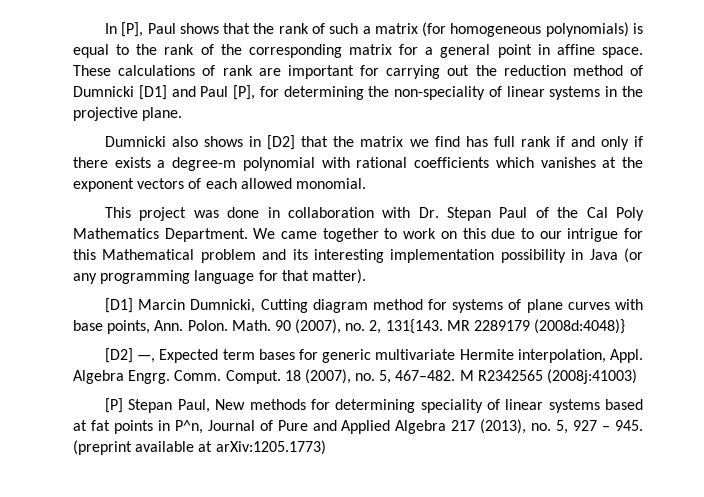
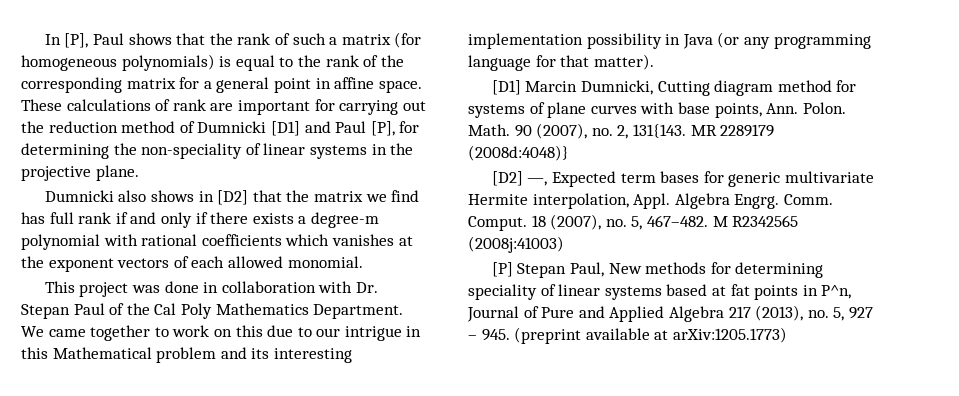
- We came together to work on this due to our intrigue for this Mathematical problem and its interesting implementation possibility in Java (or any programming language for that matter).
+ We came together to work on this due to our intrigue in this Mathematical problem and its interesting implementation possibility in Java (or any programming language for that matter).

